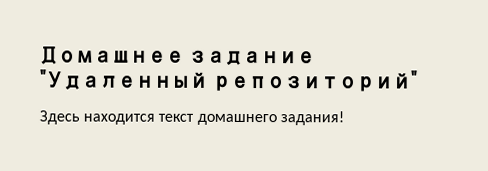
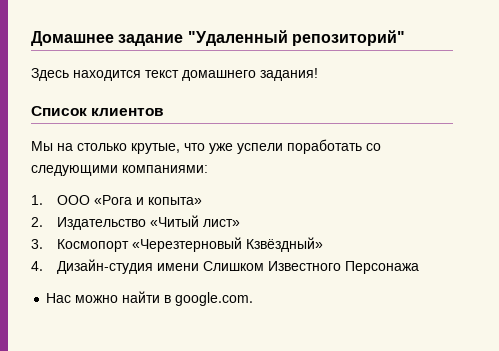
+ Список клиентов
+ Мы на столько крутые, что уже успели поработать со следующими компаниями:
+ 1. ООО «Рога и копыта»
+ 2. Издательство «Читый лист»
+ 3. Космопорт «Черезтерновый Кзвёздный»
+ 4. Дизайн-студия имени Слишком Известного Персонажа
+ Нас можно найти в google.com.

